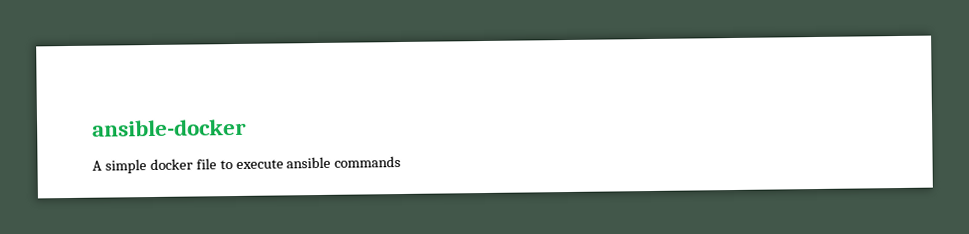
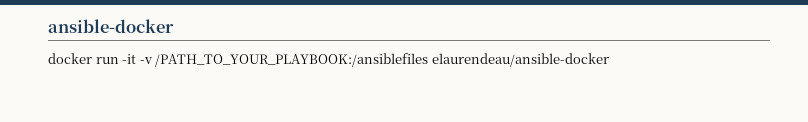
- A simple docker file to execute ansible commands
+ docker run -it -v /PATH_TO_YOUR_PLAYBOOK:/ansiblefiles elaurendeau/ansible-docker

